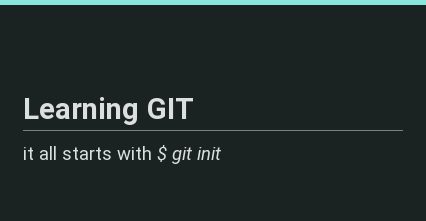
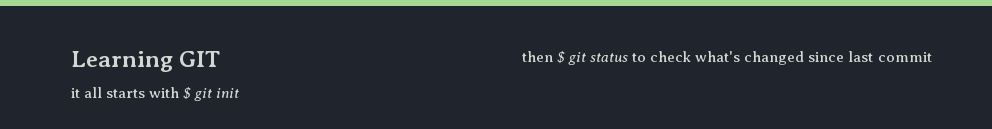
+ then $ git status to check what's changed since last commit

